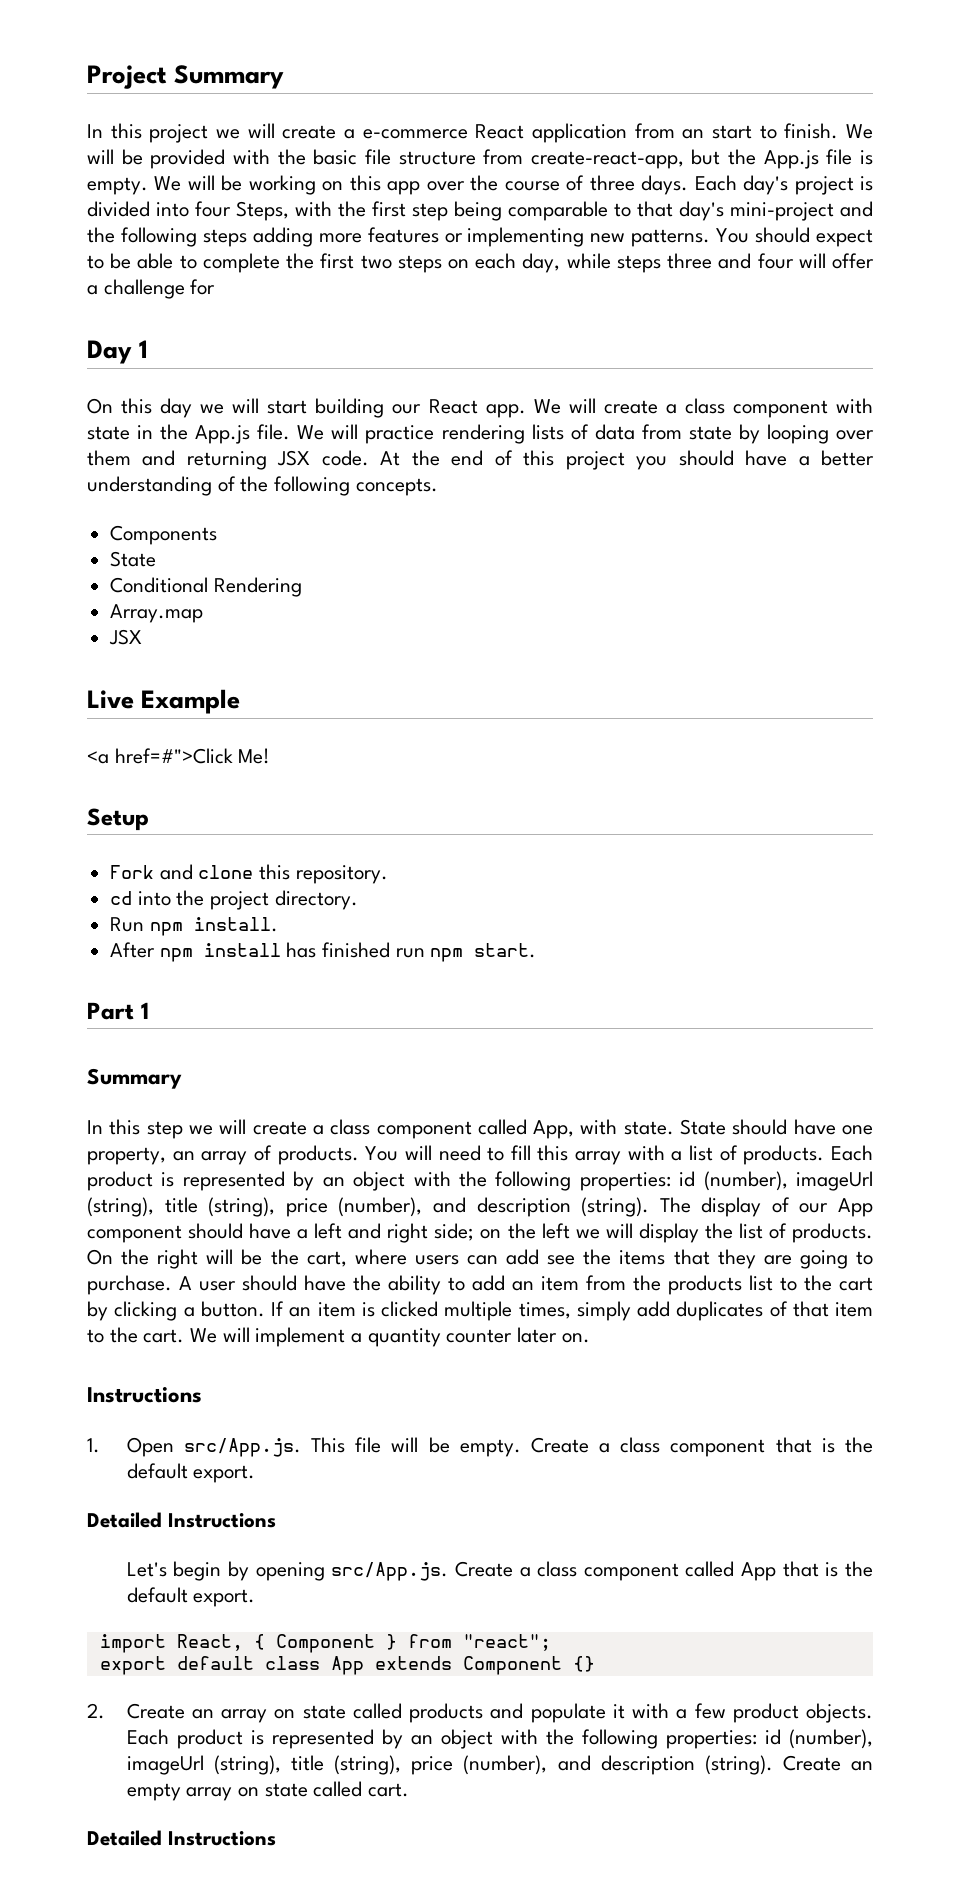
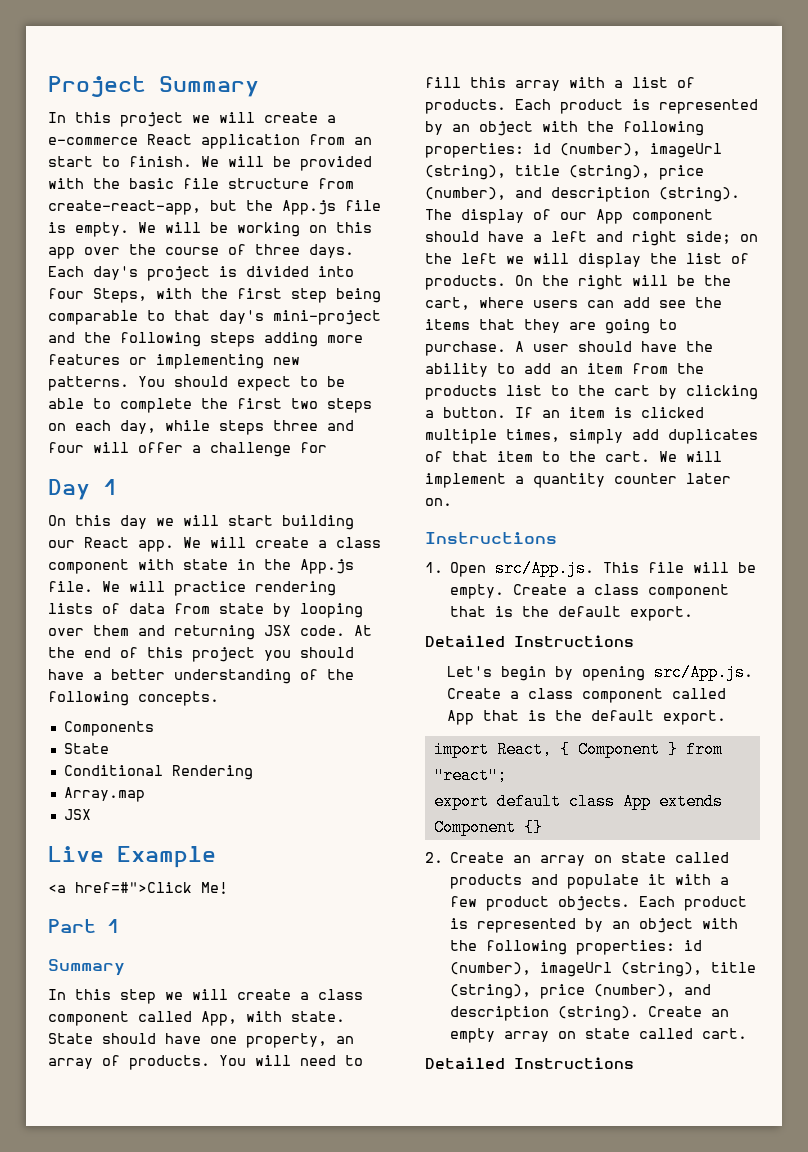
- Setup
- Fork and clone this repository.
- cd into the project directory.
- Run npm install.
- After npm install has finished run npm start.

